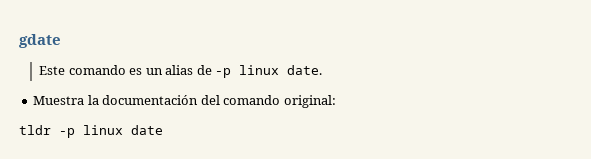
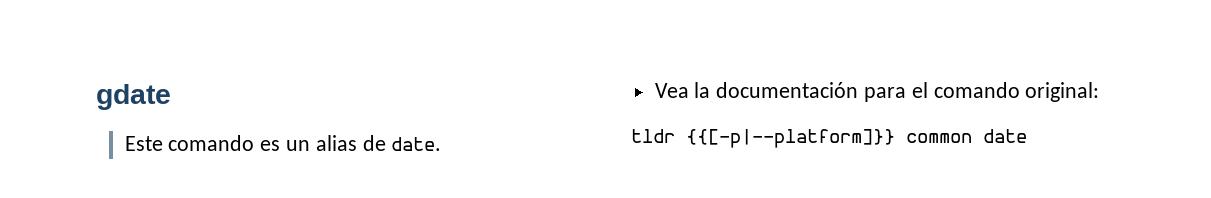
- Este comando es un alias de -p linux date.
+ Este comando es un alias de date.
- Muestra la documentación del comando original:
+ Vea la documentación para el comando original:
- tldr -p linux date
+ tldr {{[-p|--platform]}} common date

